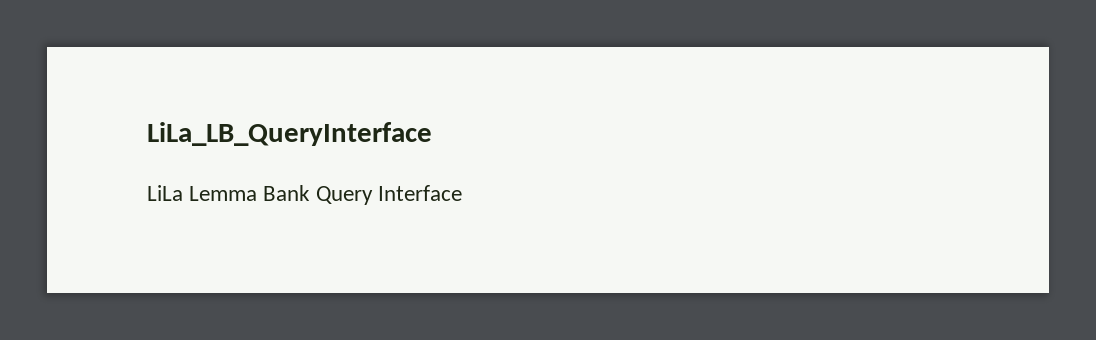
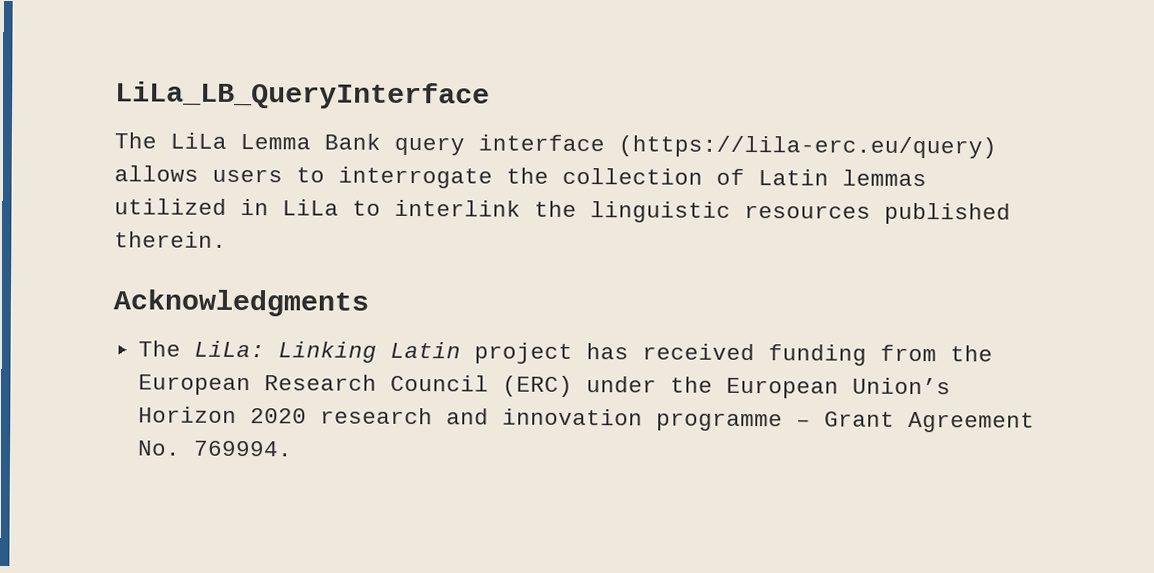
- LiLa Lemma Bank Query Interface
+ The LiLa Lemma Bank query interface (https://lila-erc.eu/query) allows users to interrogate the collection of Latin lemmas utilized in LiLa to interlink the linguistic resources published therein.
+ Acknowledgments
+ The LiLa: Linking Latin project has received funding from the European Research Council (ERC) under the European Union’s Horizon 2020 research and innovation programme – Grant Agreement No. 769994.

